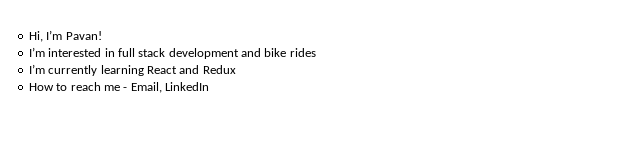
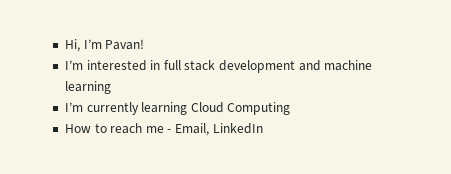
- I’m interested in full stack development and bike rides
+ I’m interested in full stack development and machine learning
- I’m currently learning React and Redux
+ I’m currently learning Cloud Computing

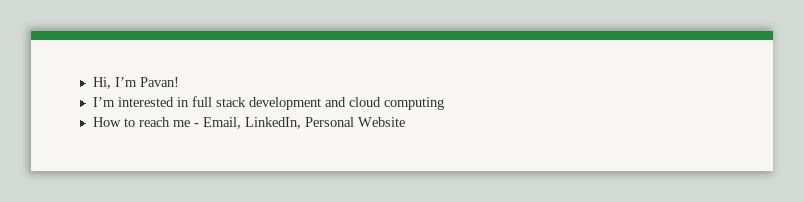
- I’m interested in full stack development and machine learning
- I’m currently learning Cloud Computing
+ I’m interested in full stack development and cloud computing
- How to reach me - Email, LinkedIn
+ How to reach me - Email, LinkedIn, Personal Website

